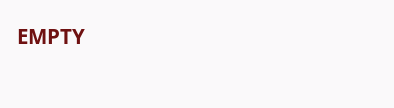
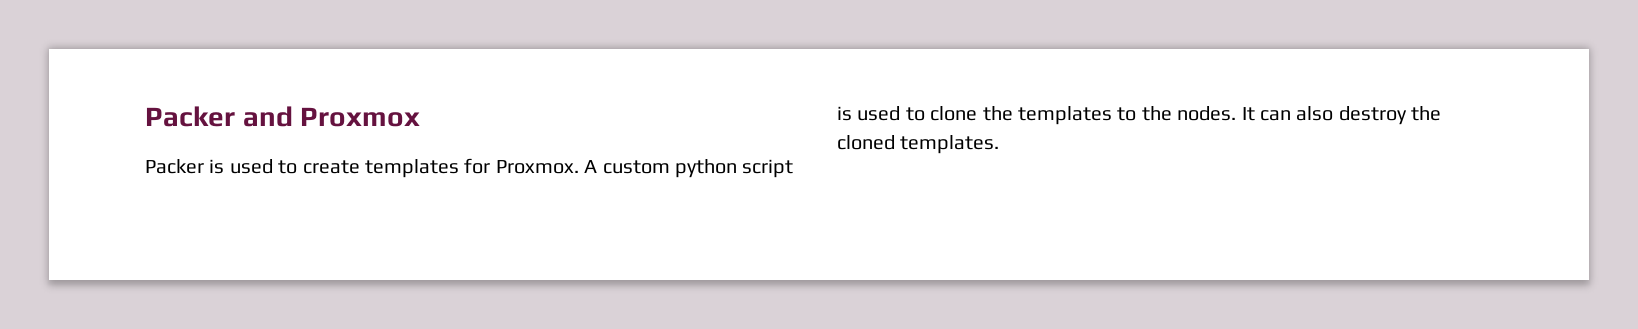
- EMPTY
+ Packer and Proxmox
+ Packer is used to create templates for Proxmox. A custom python script is used to clone the templates to the nodes. It can also destroy the cloned templates.

